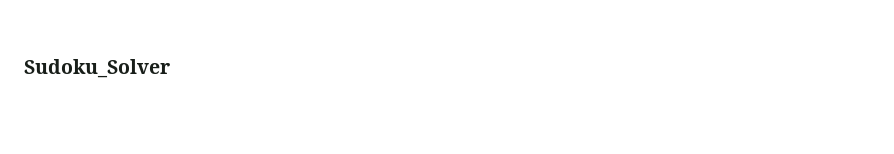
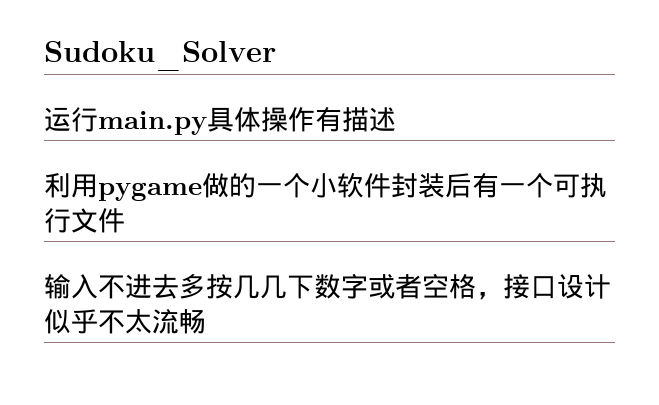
+ 运行main.py具体操作有描述
+ 利用pygame做的一个小软件封装后有一个可执行文件
+ 输入不进去多按几几下数字或者空格，接口设计似乎不太流畅

